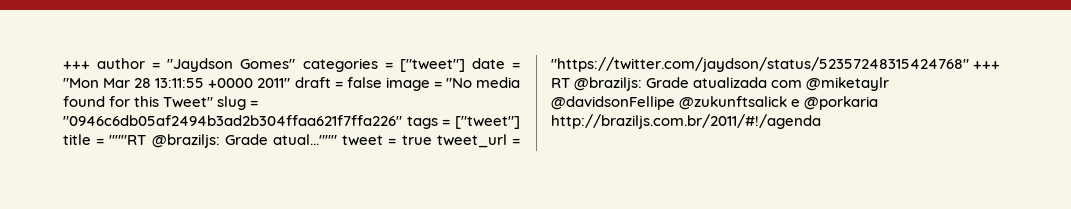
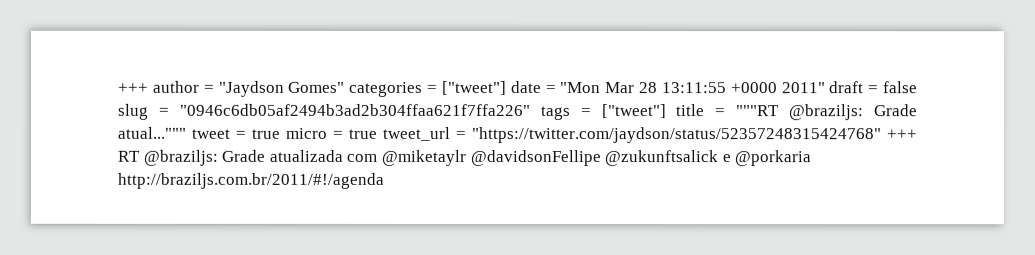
- +++ author = "Jaydson Gomes" categories = ["tweet"] date = "Mon Mar 28 13:11:55 +0000 2011" draft = false image = "No media found for this Tweet" slug = "0946c6db05af2494b3ad2b304ffaa621f7ffa226" tags = ["tweet"] title = """RT @braziljs: Grade atual...""" tweet = true tweet_url = "https://twitter.com/jaydson/status/52357248315424768" +++ RT @braziljs: Grade atualizada com @miketaylr @davidsonFellipe @zukunftsalick e @porkaria http://braziljs.com.br/2011/#!/agenda
+ +++ author = "Jaydson Gomes" categories = ["tweet"] date = "Mon Mar 28 13:11:55 +0000 2011" draft = false slug = "0946c6db05af2494b3ad2b304ffaa621f7ffa226" tags = ["tweet"] title = """RT @braziljs: Grade atual...""" tweet = true micro = true tweet_url = "https://twitter.com/jaydson/status/52357248315424768" +++ RT @braziljs: Grade atualizada com @miketaylr @davidsonFellipe @zukunftsalick e @porkaria http://braziljs.com.br/2011/#!/agenda

